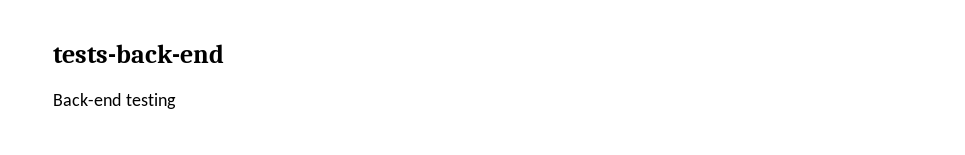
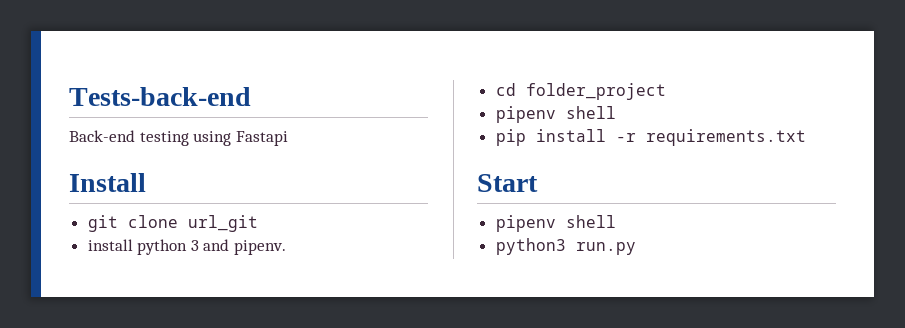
- tests-back-end
+ Tests-back-end
- Back-end testing
+ Back-end testing using Fastapi
+ Install
+ git clone url_git
+ install python 3 and pipenv.
+ cd folder_project
+ pipenv shell
+ pip install -r requirements.txt
+ Start
+ pipenv shell
+ python3 run.py

